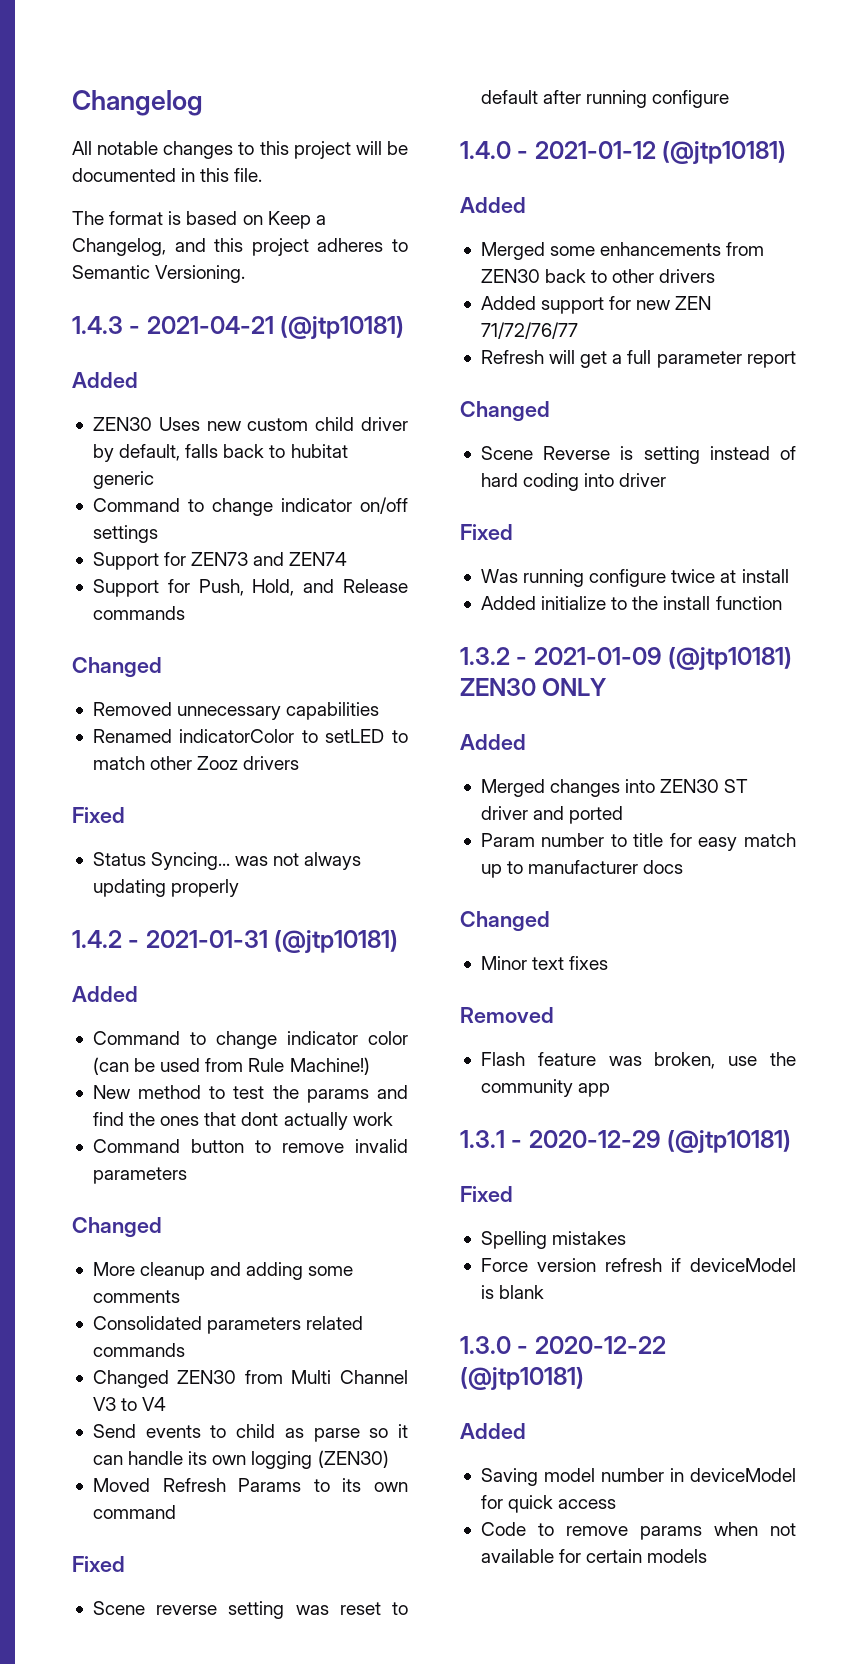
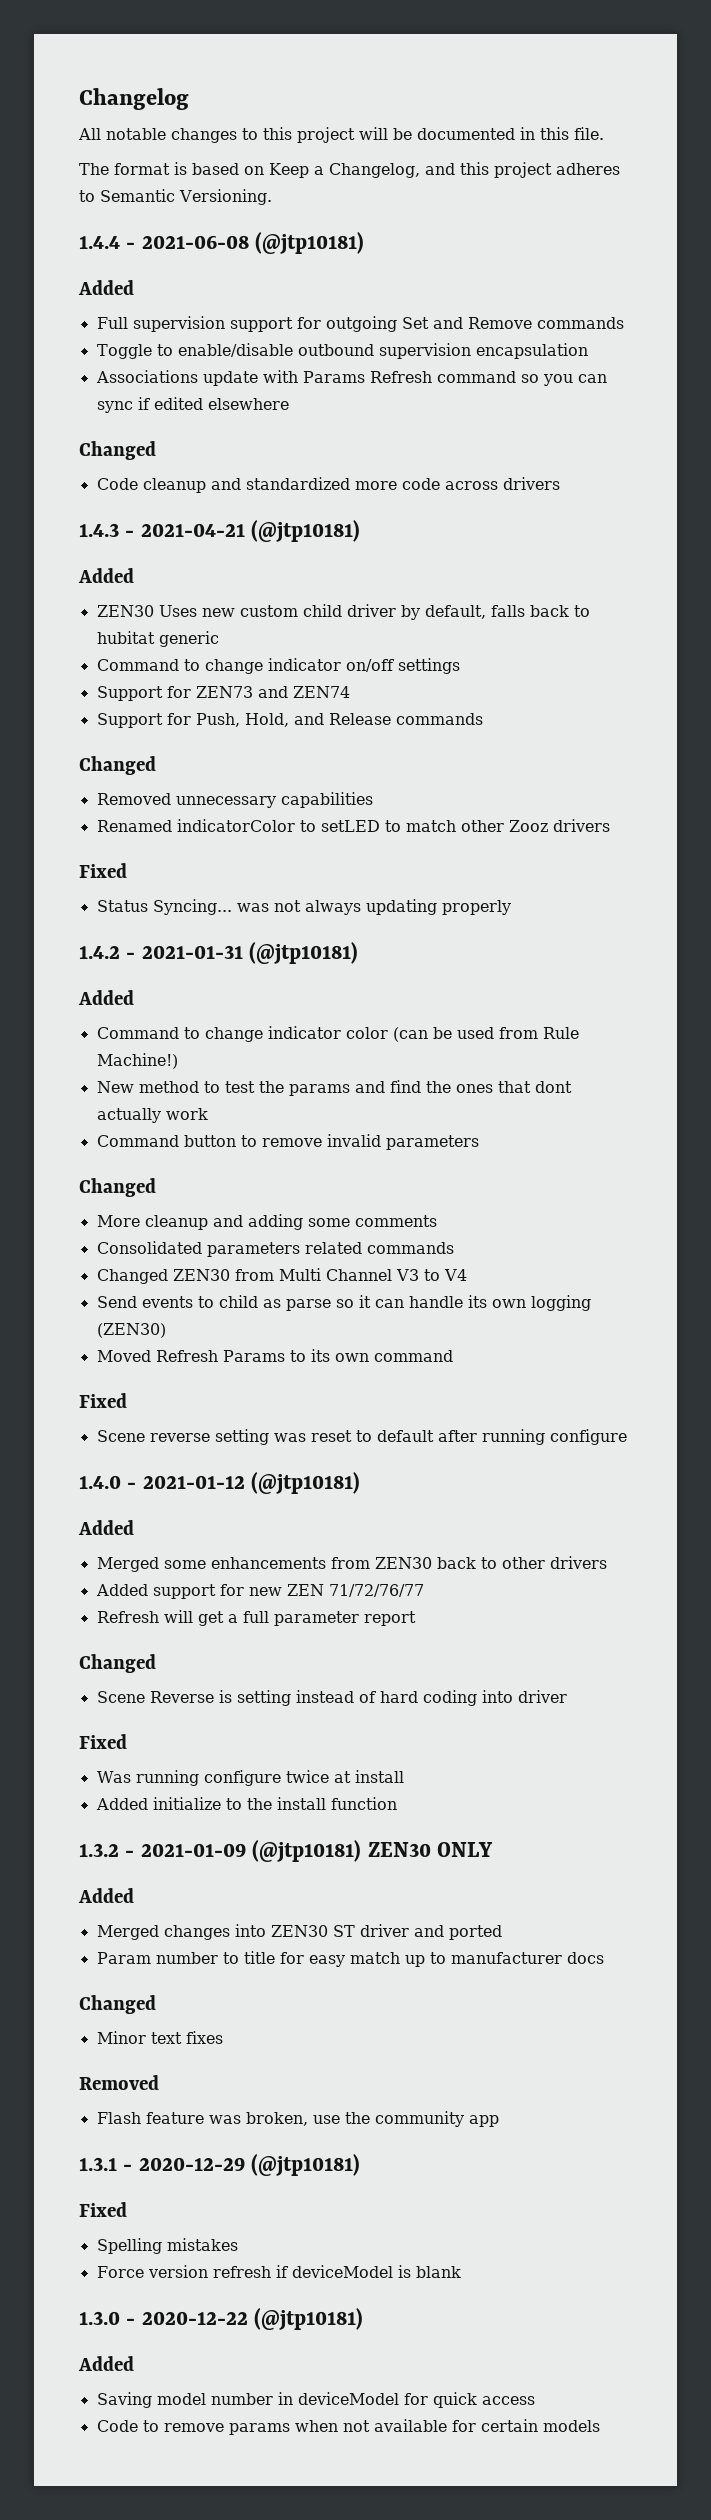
+ 1.4.4 - 2021-06-08 (@jtp10181)
+ Added
+ Full supervision support for outgoing Set and Remove commands
+ Toggle to enable/disable outbound supervision encapsulation
+ Associations update with Params Refresh command so you can sync if edited elsewhere
+ Changed
+ Code cleanup and standardized more code across drivers

